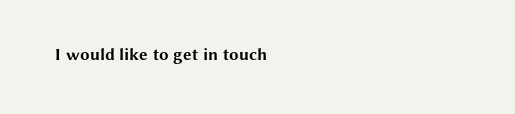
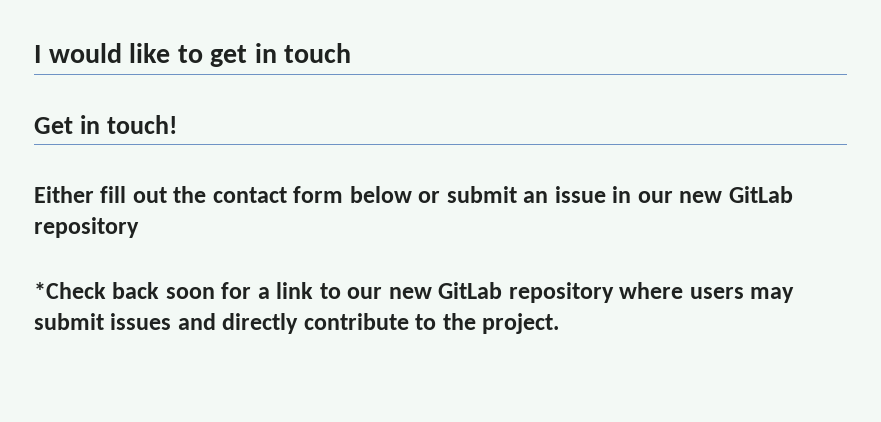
+ Get in touch!
+ Either fill out the contact form below or submit an issue in our new GitLab repository
+ *Check back soon for a link to our new GitLab repository where users may submit issues and directly contribute to the project.

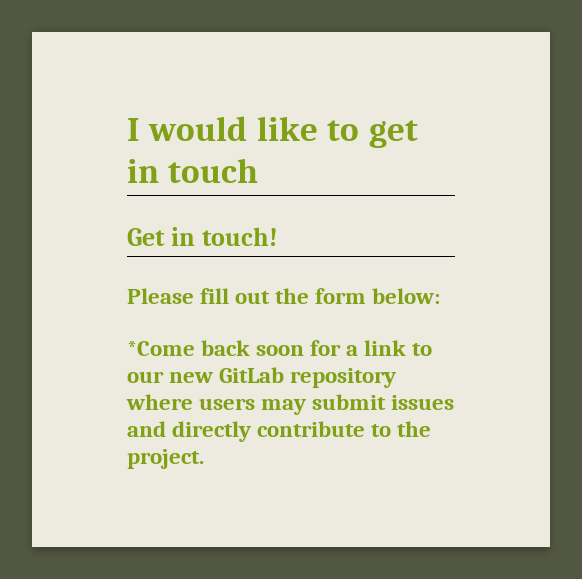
- Either fill out the contact form below or submit an issue in our new GitLab repository
- *Check back soon for a link to our new GitLab repository where users may submit issues and directly contribute to the project.
+ Please fill out the form below:
+ *Come back soon for a link to our new GitLab repository where users may submit issues and directly contribute to the project.

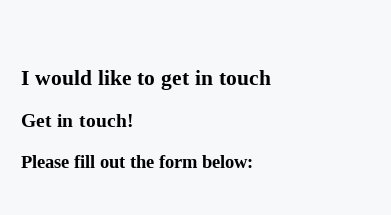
- *Come back soon for a link to our new GitLab repository where users may submit issues and directly contribute to the project.

